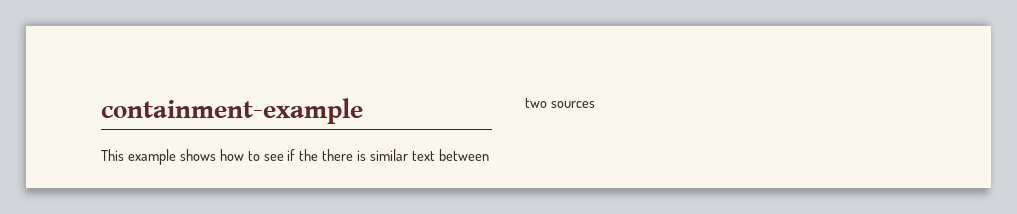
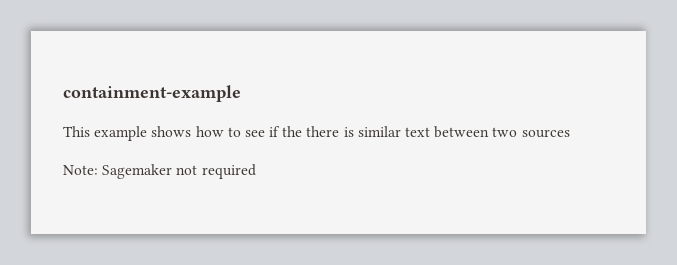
+ Note: Sagemaker not required

